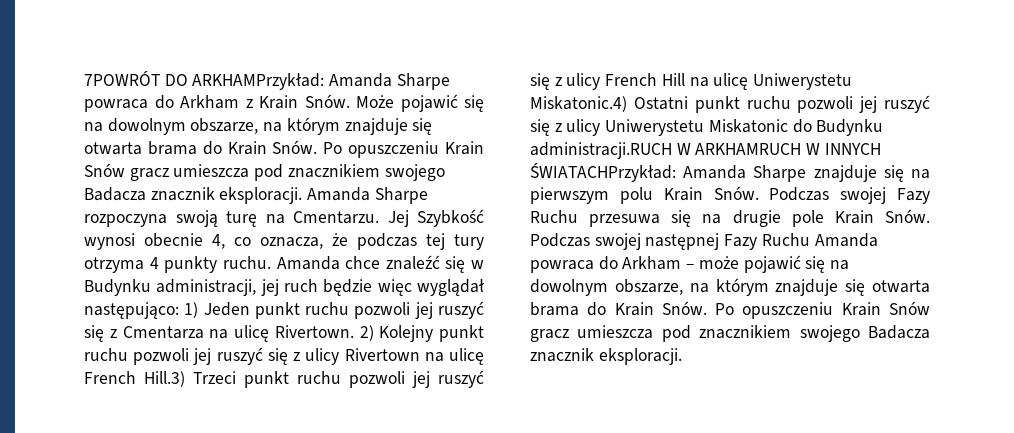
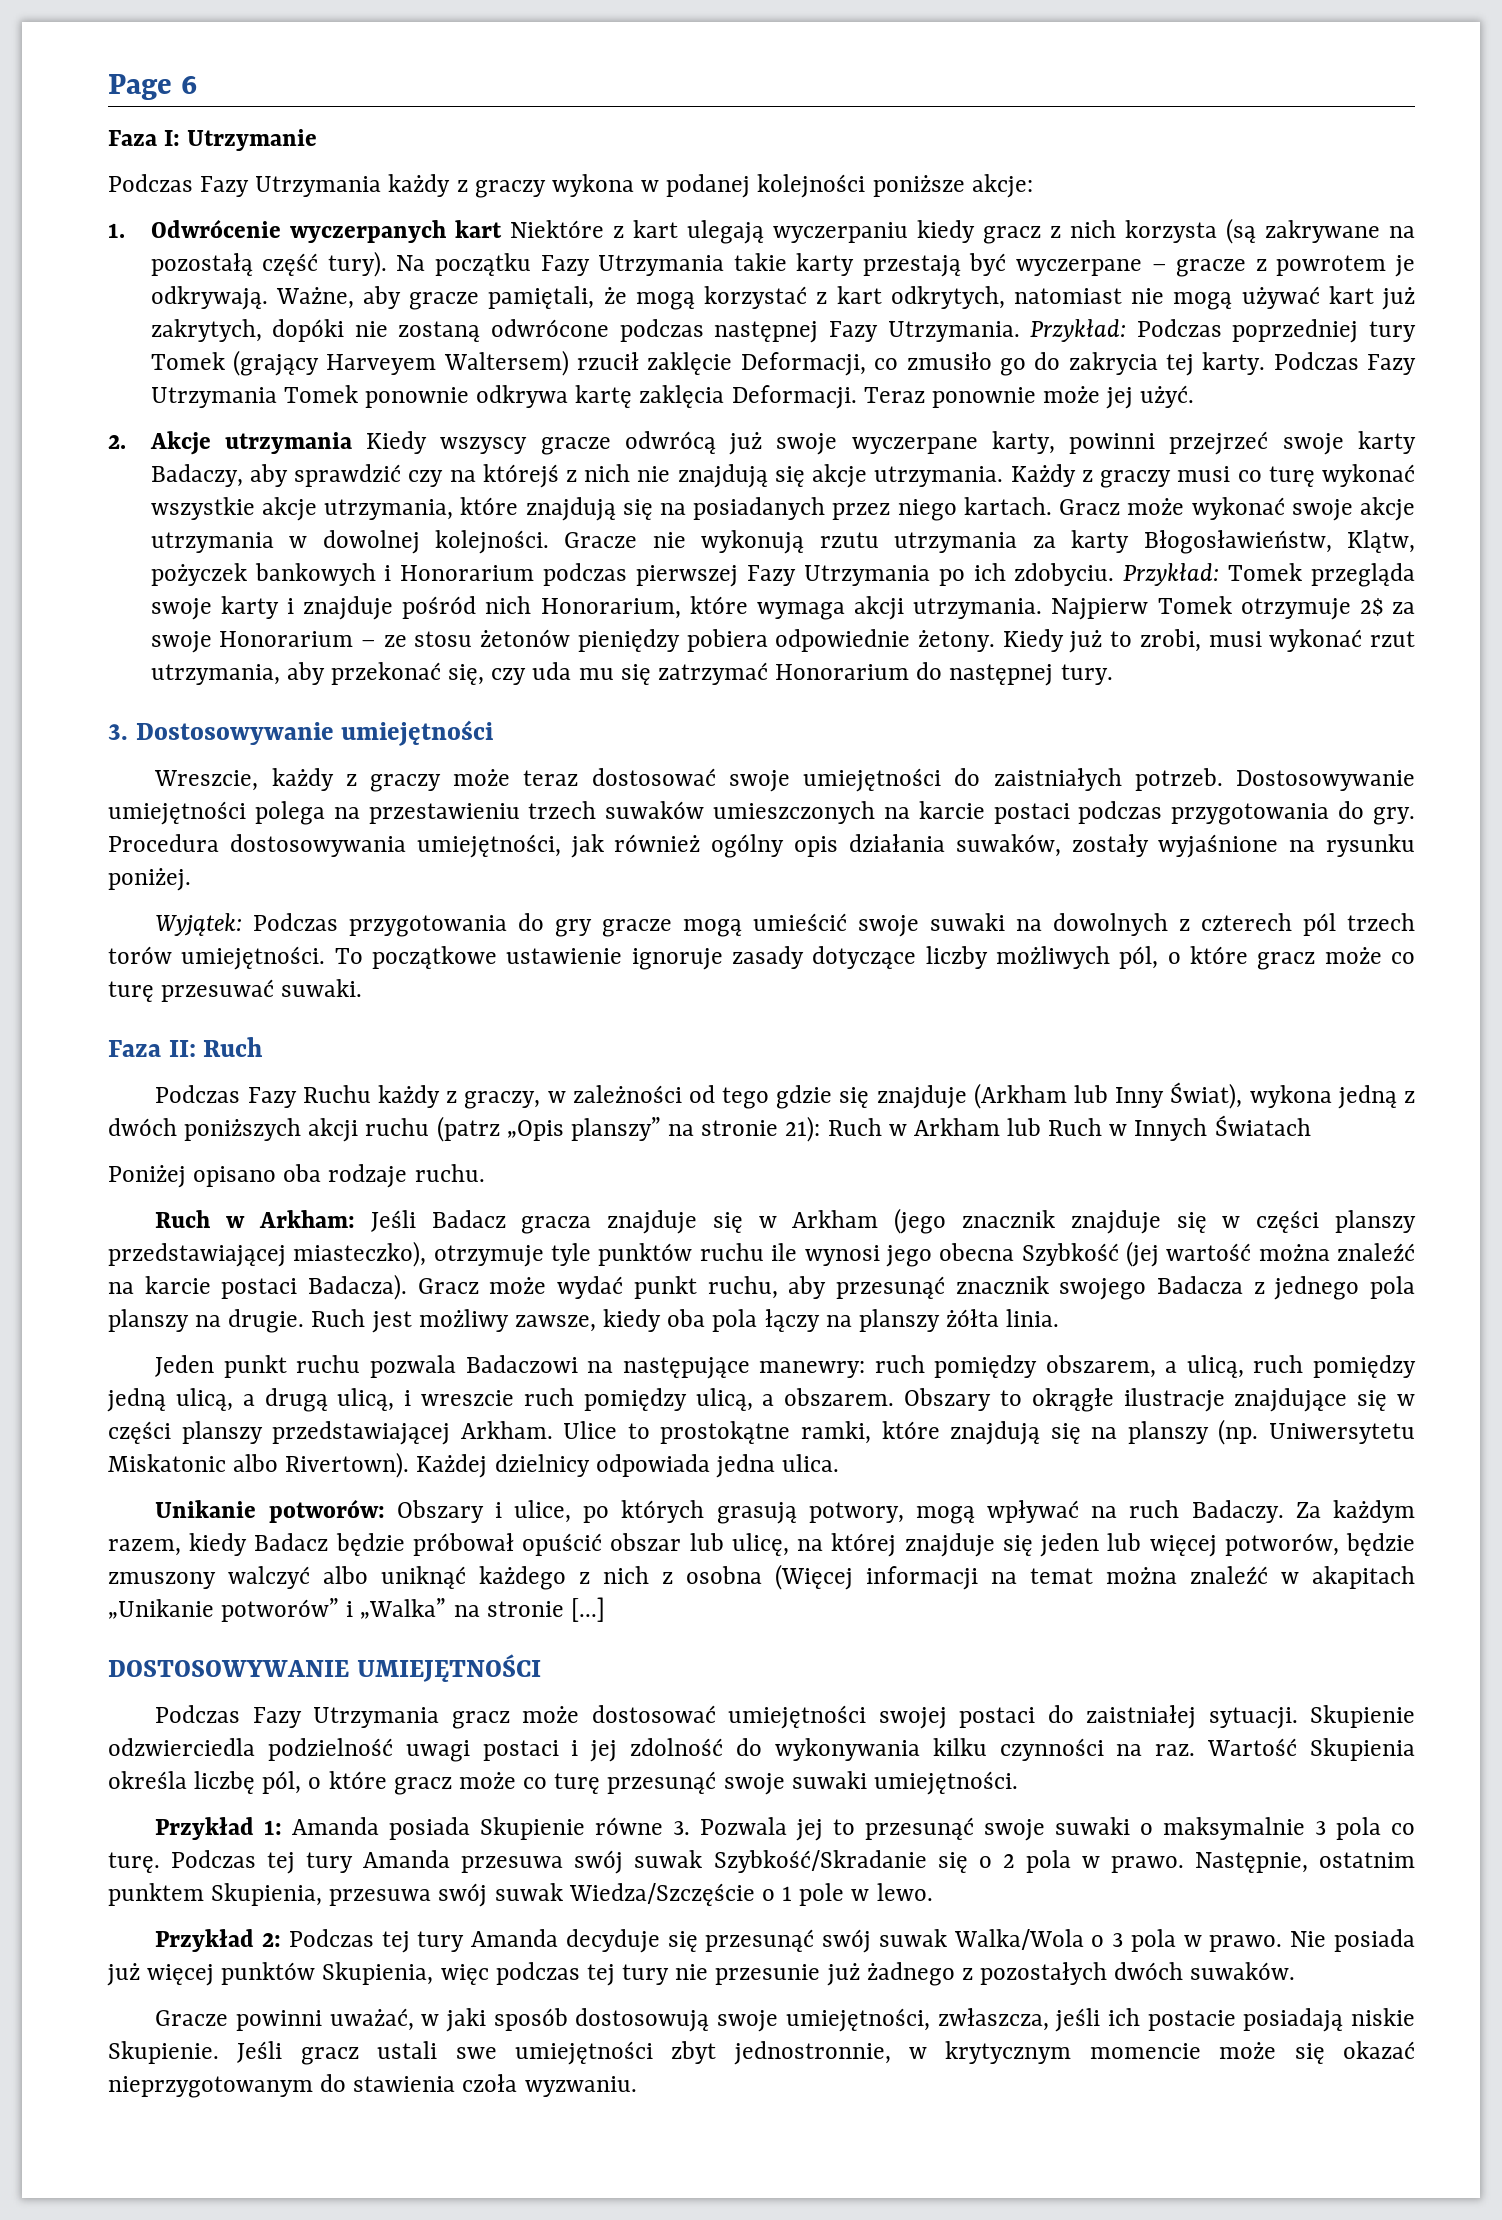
- 7POWRÓT DO ARKHAMPrzykład: Amanda Sharpe powraca do Arkham z Krain Snów. Może pojawić się na dowolnym obszarze, na którym znajduje się otwarta brama do Krain Snów. Po opuszczeniu Krain Snów gracz umieszcza pod znacznikiem swojego Badacza znacznik eksploracji. Amanda Sharpe rozpoczyna swoją turę na Cmentarzu. Jej Szybkość wynosi obecnie 4, co oznacza, że podczas tej tury otrzyma 4 punkty ruchu. Amanda chce znaleźć się w Budynku administracji, jej ruch będzie więc wyglądał następująco: 1) Jeden punkt ruchu pozwoli jej ruszyć się z Cmentarza na ulicę Rivertown. 2) Kolejny punkt ruchu pozwoli jej ruszyć się z ulicy Rivertown na ulicę French Hill.3) Trzeci punkt ruchu pozwoli jej ruszyć się z ulicy French Hill na ulicę Uniwerystetu Miskatonic.4) Ostatni punkt ruchu pozwoli jej ruszyć się z ulicy Uniwerystetu Miskatonic do Budynku administracji.RUCH W ARKHAMRUCH W INNYCH ŚWIATACHPrzykład: Amanda Sharpe znajduje się na pierwszym polu Krain Snów. Podczas swojej Fazy Ruchu przesuwa się na drugie pole Krain Snów. Podczas swojej następnej Fazy Ruchu Amanda powraca do Arkham – może pojawić się na dowolnym obszarze, na którym znajduje się otwarta brama do Krain Snów. Po opuszczeniu Krain Snów gracz umieszcza pod znacznikiem swojego Badacza znacznik eksploracji.
+ Page 6
+ Faza I: Utrzymanie
+ Podczas Fazy Utrzymania każdy z graczy wykona w podanej kolejności poniższe akcje:
+ 1. Odwrócenie wyczerpanych kart Niektóre z kart ulegają wyczerpaniu kiedy gracz z nich korzysta (są zakrywane na pozostałą część tury). Na początku Fazy Utrzymania takie karty przestają być wyczerpane – gracze z powrotem je odkrywają. Ważne, aby gracze pamiętali, że mogą korzystać z kart odkrytych, natomiast nie mogą używać kart już zakrytych, dopóki nie zostaną odwrócone podczas następnej Fazy Utrzymania. Przykład: Podczas poprzedniej tury Tomek (grający Harveyem Waltersem) rzucił zaklęcie Deformacji, co zmusiło go do zakrycia tej karty. Podczas Fazy Utrzymania Tomek ponownie odkrywa kartę zaklęcia Deformacji. Teraz ponownie może jej użyć.
+ 2. Akcje utrzymania Kiedy wszyscy gracze odwrócą już swoje wyczerpane karty, powinni przejrzeć swoje karty Badaczy, aby sprawdzić czy na którejś z nich nie znajdują się akcje utrzymania. Każdy z graczy musi co turę wykonać wszystkie akcje utrzymania, które znajdują się na posiadanych przez niego kartach. Gracz może wykonać swoje akcje utrzymania w dowolnej kolejności. Gracze nie wykonują rzutu utrzymania za karty Błogosławieństw, Klątw, pożyczek bankowych i Honorarium podczas pierwszej Fazy Utrzymania po ich zdobyciu. Przykład: Tomek przegląda swoje karty i znajduje pośród nich Honorarium, które wymaga akcji utrzymania. Najpierw Tomek otrzymuje 2$ za swoje Honorarium – ze stosu żetonów pieniędzy pobiera odpowiednie żetony. Kiedy już to zrobi, musi wykonać rzut utrzymania, aby przekonać się, czy uda mu się zatrzymać Honorarium do następnej tury.
+ 3. Dostosowywanie umiejętności
+ Wreszcie, każdy z graczy może teraz dostosować swoje umiejętności do zaistniałych potrzeb. Dostosowywanie umiejętności polega na przestawieniu trzech suwaków umieszczonych na karcie postaci podczas przygotowania do gry. Procedura dostosowywania umiejętności, jak również ogólny opis działania suwaków, zostały wyjaśnione na rysunku poniżej.
+ Wyjątek: Podczas przygotowania do gry gracze mogą umieścić swoje suwaki na dowolnych z czterech pól trzech torów umiejętności. To początkowe ustawienie ignoruje zasady dotyczące liczby możliwych pól, o które gracz może co turę przesuwać suwaki.
+ Faza II: Ruch
+ Podczas Fazy Ruchu każdy z graczy, w zależności od tego gdzie się znajduje (Arkham lub Inny Świat), wykona jedną z dwóch poniższych akcji ruchu (patrz „Opis planszy” na stronie 21): Ruch w Arkham lub Ruch w Innych Światach
+ Poniżej opisano oba rodzaje ruchu.
+ Ruch w Arkham: Jeśli Badacz gracza znajduje się w Arkham (jego znacznik znajduje się w części planszy przedstawiającej miasteczko), otrzymuje tyle punktów ruchu ile wynosi jego obecna Szybkość (jej wartość można znaleźć na karcie postaci Badacza). Gracz może wydać punkt ruchu, aby przesunąć znacznik swojego Badacza z jednego pola planszy na drugie. Ruch jest możliwy zawsze, kiedy oba pola łączy na planszy żółta linia.
+ Jeden punkt ruchu pozwala Badaczowi na następujące manewry: ruch pomiędzy obszarem, a ulicą, ruch pomiędzy jedną ulicą, a drugą ulicą, i wreszcie ruch pomiędzy ulicą, a obszarem. Obszary to okrągłe ilustracje znajdujące się w części planszy przedstawiającej Arkham. Ulice to prostokątne ramki, które znajdują się na planszy (np. Uniwersytetu Miskatonic albo Rivertown). Każdej dzielnicy odpowiada jedna ulica.
+ Unikanie potworów: Obszary i ulice, po których grasują potwory, mogą wpływać na ruch Badaczy. Za każdym razem, kiedy Badacz będzie próbował opuścić obszar lub ulicę, na której znajduje się jeden lub więcej potworów, będzie zmuszony walczyć albo uniknąć każdego z nich z osobna (Więcej informacji na temat można znaleźć w akapitach „Unikanie potworów” i „Walka” na stronie [...]
+ DOSTOSOWYWANIE UMIEJĘTNOŚCI
+ Podczas Fazy Utrzymania gracz może dostosować umiejętności swojej postaci do zaistniałej sytuacji. Skupienie odzwierciedla podzielność uwagi postaci i jej zdolność do wykonywania kilku czynności na raz. Wartość Skupienia określa liczbę pól, o które gracz może co turę przesunąć swoje suwaki umiejętności.
+ Przykład 1: Amanda posiada Skupienie równe 3. Pozwala jej to przesunąć swoje suwaki o maksymalnie 3 pola co turę. Podczas tej tury Amanda przesuwa swój suwak Szybkość/Skradanie się o 2 pola w prawo. Następnie, ostatnim punktem Skupienia, przesuwa swój suwak Wiedza/Szczęście o 1 pole w lewo.
+ Przykład 2: Podczas tej tury Amanda decyduje się przesunąć swój suwak Walka/Wola o 3 pola w prawo. Nie posiada już więcej punktów Skupienia, więc podczas tej tury nie przesunie już żadnego z pozostałych dwóch suwaków.
+ Gracze powinni uważać, w jaki sposób dostosowują swoje umiejętności, zwłaszcza, jeśli ich postacie posiadają niskie Skupienie. Jeśli gracz ustali swe umiejętności zbyt jednostronnie, w krytycznym momencie może się okazać nieprzygotowanym do stawienia czoła wyzwaniu.

